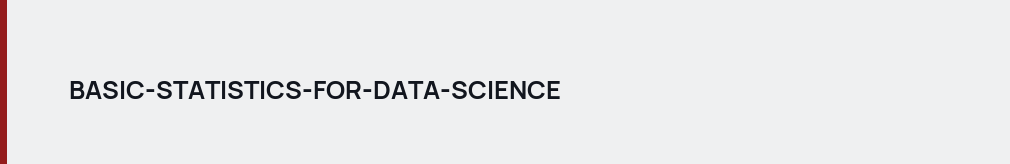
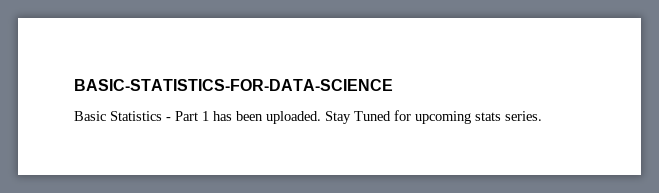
+ Basic Statistics - Part 1 has been uploaded. Stay Tuned for upcoming stats series.

